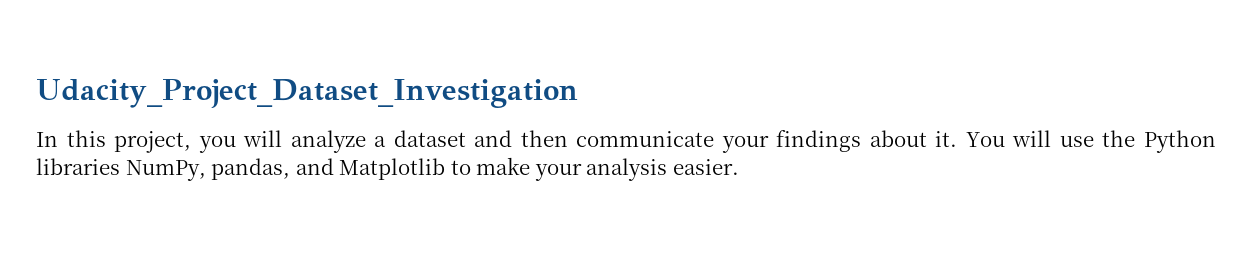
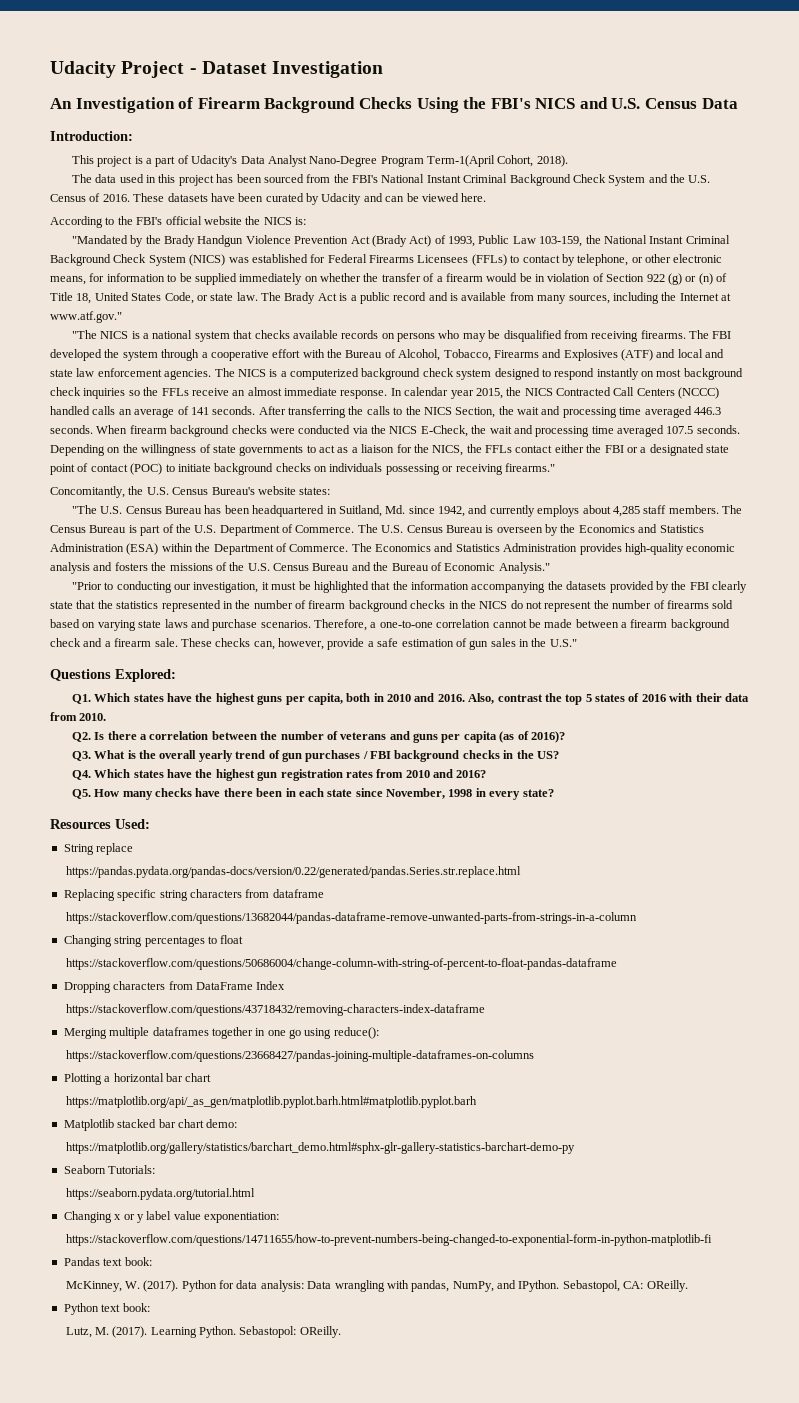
- Udacity_Project_Dataset_Investigation
- In this project, you will analyze a dataset and then communicate your findings about it. You will use the Python libraries NumPy, pandas, and Matplotlib to make your analysis easier.
+ Udacity Project - Dataset Investigation
+ An Investigation of Firearm Background Checks Using the FBI's NICS and U.S. Census Data
+ Introduction:
+ This project is a part of Udacity's Data Analyst Nano-Degree Program Term-1(April Cohort, 2018).
+ The data used in this project has been sourced from the FBI's National Instant Criminal Background Check System and the U.S. Census of 2016. These datasets have been curated by Udacity and can be viewed here.
+ According to the FBI's official website the NICS is:
+ "Mandated by the Brady Handgun Violence Prevention Act (Brady Act) of 1993, Public Law 103-159, the National Instant Criminal Background Check System (NICS) was established for Federal Firearms Licensees (FFLs) to contact by telephone, or other electronic means, for information to be supplied immediately on whether the transfer of a firearm would be in violation of Section 922 (g) or (n) of Title 18, United States Code, or state law. The Brady Act is a public record and is available from many sources, including the Internet at www.atf.gov."
+ "The NICS is a national system that checks available records on persons who may be disqualified from receiving firearms. The FBI developed the system through a cooperative effort with the Bureau of Alcohol, Tobacco, Firearms and Explosives (ATF) and local and state law enforcement agencies. The NICS is a computerized background check system designed to respond instantly on most background check inquiries so the FFLs receive an almost immediate response. In calendar year 2015, the NICS Contracted Call Centers (NCCC) handled calls an average of 141 seconds. After transferring the calls to the NICS Section, the wait and processing time averaged 446.3 seconds. When firearm background checks were conducted via the NICS E-Check, the wait and processing time averaged 107.5 seconds. Depending on the willingness of state governments to act as a liaison for the NICS, the FFLs contact either the FBI or a designated state point of contact (POC) to initiate background checks on individuals possessing or receiving firearms."
+ Concomitantly, the U.S. Census Bureau's website states:
+ "The U.S. Census Bureau has been headquartered in Suitland, Md. since 1942, and currently employs about 4,285 staff members. The Census Bureau is part of the U.S. Department of Commerce. The U.S. Census Bureau is overseen by the Economics and Statistics Administration (ESA) within the Department of Commerce. The Economics and Statistics Administration provides high-quality economic analysis and fosters the missions of the U.S. Census Bureau and the Bureau of Economic Analysis."
+ "Prior to conducting our investigation, it must be highlighted that the information accompanying the datasets provided by the FBI clearly state that the statistics represented in the number of firearm background checks in the NICS do not represent the number of firearms sold based on varying state laws and purchase scenarios. Therefore, a one-to-one correlation cannot be made between a firearm background check and a firearm sale. These checks can, however, provide a safe estimation of gun sales in the U.S."
+ Questions Explored:
+ Q1. Which states have the highest guns per capita, both in 2010 and 2016. Also, contrast the top 5 states of 2016 with their data from 2010.
+ Q2. Is there a correlation between the number of veterans and guns per capita (as of 2016)?
+ Q3. What is the overall yearly trend of gun purchases / FBI background checks in the US?
+ Q4. Which states have the highest gun registration rates from 2010 and 2016?
+ Q5. How many checks have there been in each state since November, 1998 in every state?
+ Resources Used:
+ String replace
+ https://pandas.pydata.org/pandas-docs/version/0.22/generated/pandas.Series.str.replace.html
+ Replacing specific string characters from dataframe
+ https://stackoverflow.com/questions/13682044/pandas-dataframe-remove-unwanted-parts-from-strings-in-a-column
+ Changing string percentages to float
+ https://stackoverflow.com/questions/50686004/change-column-with-string-of-percent-to-float-pandas-dataframe
+ Dropping characters from DataFrame Index
+ https://stackoverflow.com/questions/43718432/removing-characters-index-dataframe
+ Merging multiple dataframes together in one go using reduce():
+ https://stackoverflow.com/questions/23668427/pandas-joining-multiple-dataframes-on-columns
+ Plotting a horizontal bar chart
+ https://matplotlib.org/api/_as_gen/matplotlib.pyplot.barh.html#matplotlib.pyplot.barh
+ Matplotlib stacked bar chart demo:
+ https://matplotlib.org/gallery/statistics/barchart_demo.html#sphx-glr-gallery-statistics-barchart-demo-py
+ Seaborn Tutorials:
+ https://seaborn.pydata.org/tutorial.html
+ Changing x or y label value exponentiation:
+ https://stackoverflow.com/questions/14711655/how-to-prevent-numbers-being-changed-to-exponential-form-in-python-matplotlib-fi
+ Pandas text book:
+ McKinney, W. (2017). Python for data analysis: Data wrangling with pandas, NumPy, and IPython. Sebastopol, CA: OReilly.
+ Python text book:
+ Lutz, M. (2017). Learning Python. Sebastopol: OReilly.

